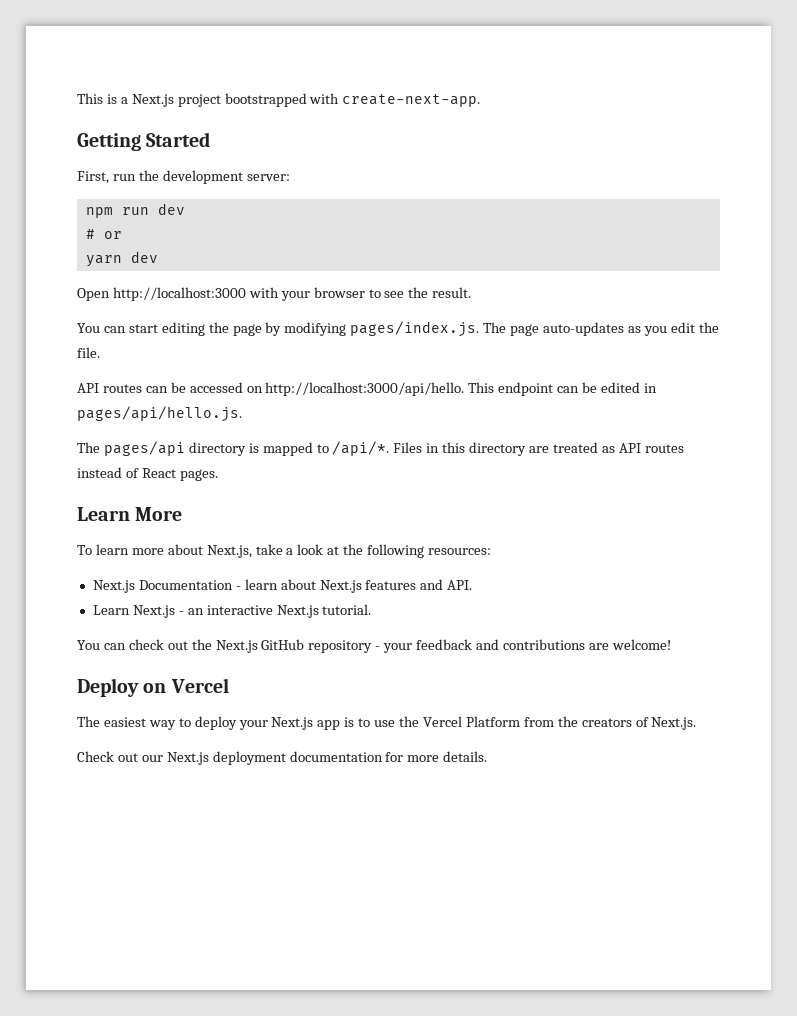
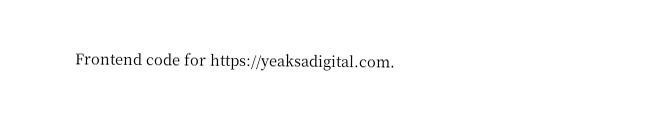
- This is a Next.js project bootstrapped with create-next-app.
- Getting Started
- First, run the development server:
- npm run dev
- # or
- yarn dev
- Open http://localhost:3000 with your browser to see the result.
- You can start editing the page by modifying pages/index.js. The page auto-updates as you edit the file.
- API routes can be accessed on http://localhost:3000/api/hello. This endpoint can be edited in pages/api/hello.js.
- The pages/api directory is mapped to /api/*. Files in this directory are treated as API routes instead of React pages.
- Learn More
- To learn more about Next.js, take a look at the following resources:
- Next.js Documentation - learn about Next.js features and API.
- Learn Next.js - an interactive Next.js tutorial.
- You can check out the Next.js GitHub repository - your feedback and contributions are welcome!
- Deploy on Vercel
- The easiest way to deploy your Next.js app is to use the Vercel Platform from the creators of Next.js.
- Check out our Next.js deployment documentation for more details.
+ Frontend code for https://yeaksadigital.com.

